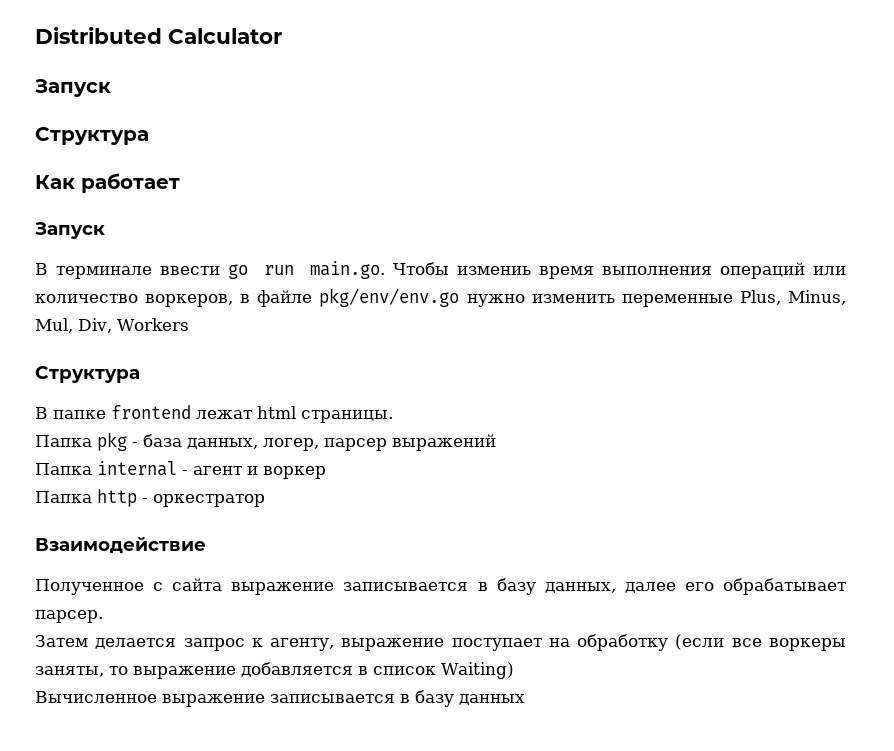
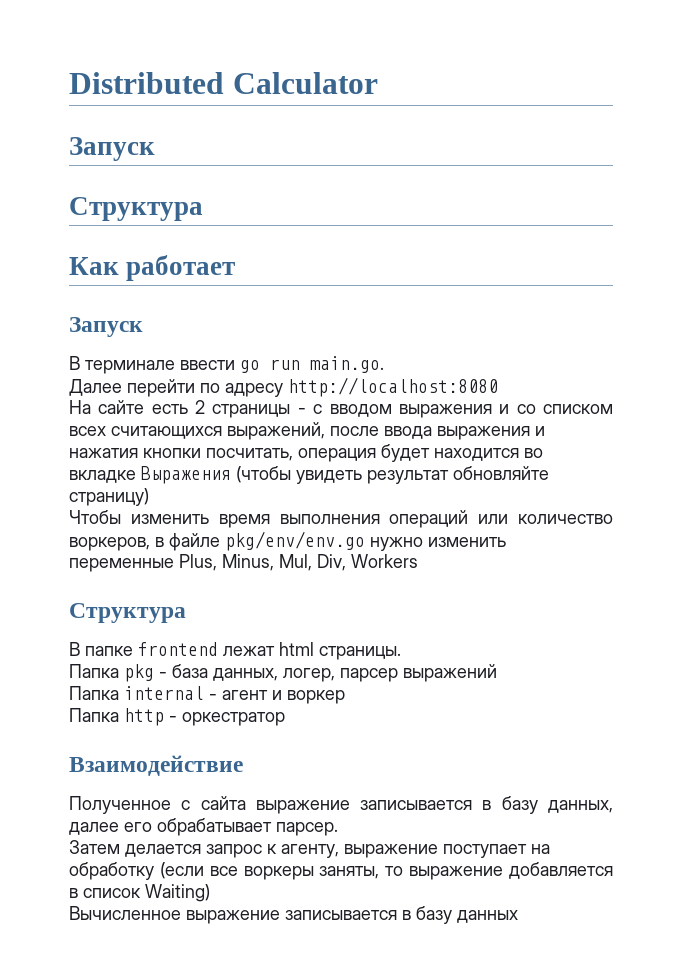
- В терминале ввести go run main.go. Чтобы измениь время выполнения операций или количество воркеров, в файле pkg/env/env.go нужно изменить переменные Plus, Minus, Mul, Div, Workers
+ В терминале ввести go run main.go.
+ Далее перейти по адресу http://localhost:8080
+ На сайте есть 2 страницы - с вводом выражения и со списком всех считающихся выражений, после ввода выражения и нажатия кнопки посчитать, операция будет находится во вкладке Выражения (чтобы увидеть результат обновляйте страницу)
+ Чтобы изменить время выполнения операций или количество воркеров, в файле pkg/env/env.go нужно изменить переменные Plus, Minus, Mul, Div, Workers

